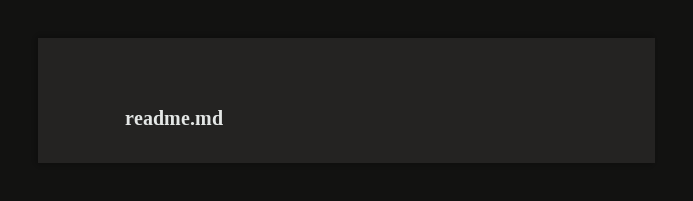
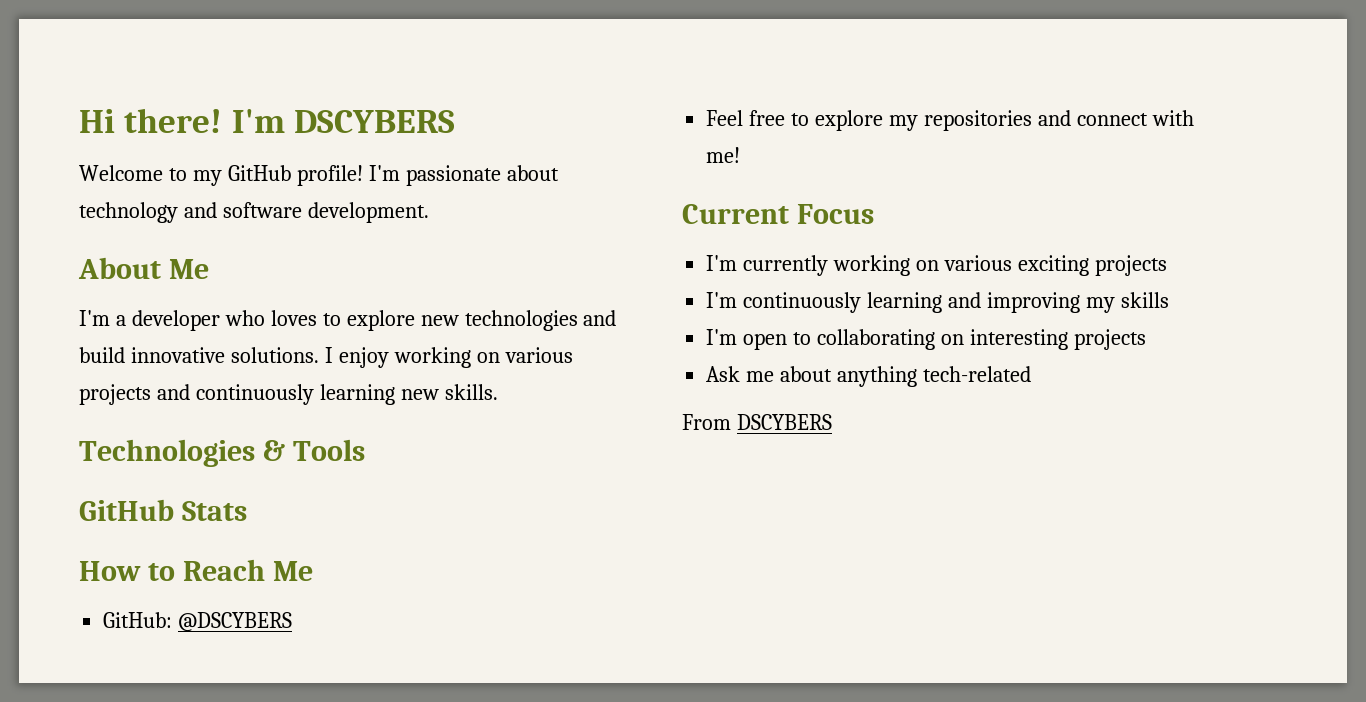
- readme.md
+ Hi there! I'm DSCYBERS
+ Welcome to my GitHub profile! I'm passionate about technology and software development.
+ About Me
+ I'm a developer who loves to explore new technologies and build innovative solutions. I enjoy working on various projects and continuously learning new skills.
+ Technologies & Tools
+ GitHub Stats
+ How to Reach Me
+ GitHub: @DSCYBERS
+ Feel free to explore my repositories and connect with me!
+ Current Focus
+ I'm currently working on various exciting projects
+ I'm continuously learning and improving my skills
+ I'm open to collaborating on interesting projects
+ Ask me about anything tech-related
+ From DSCYBERS

